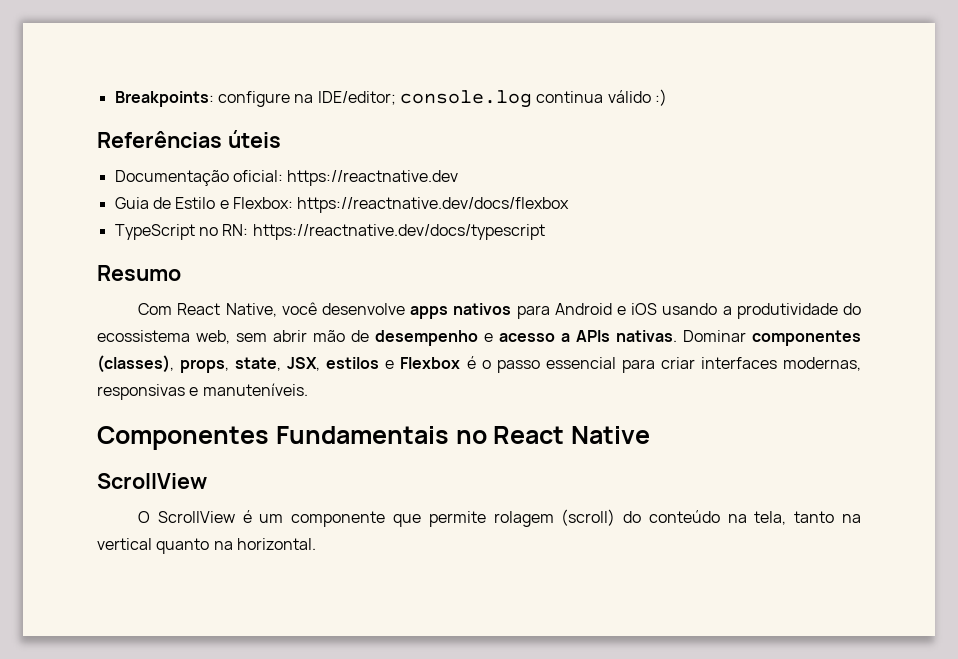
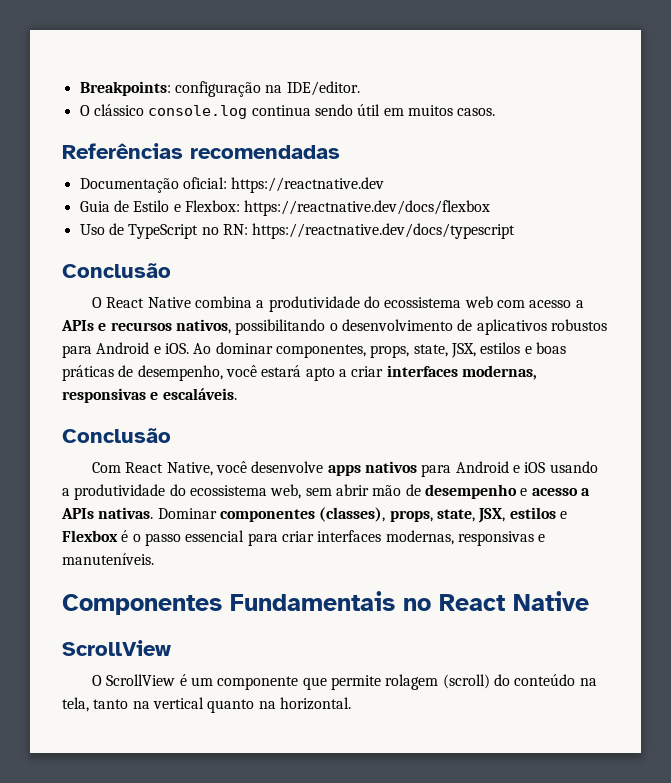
- Breakpoints: configure na IDE/editor; console.log continua válido :)
+ Breakpoints: configuração na IDE/editor.
+ O clássico console.log continua sendo útil em muitos casos.
- Referências úteis
+ Referências recomendadas
- TypeScript no RN: https://reactnative.dev/docs/typescript
- Resumo
+ Uso de TypeScript no RN: https://reactnative.dev/docs/typescript
+ Conclusão
+ O React Native combina a produtividade do ecossistema web com acesso a APIs e recursos nativos, possibilitando o desenvolvimento de aplicativos robustos para Android e iOS. Ao dominar componentes, props, state, JSX, estilos e boas práticas de desempenho, você estará apto a criar interfaces modernas, responsivas e escaláveis.
+ Conclusão

